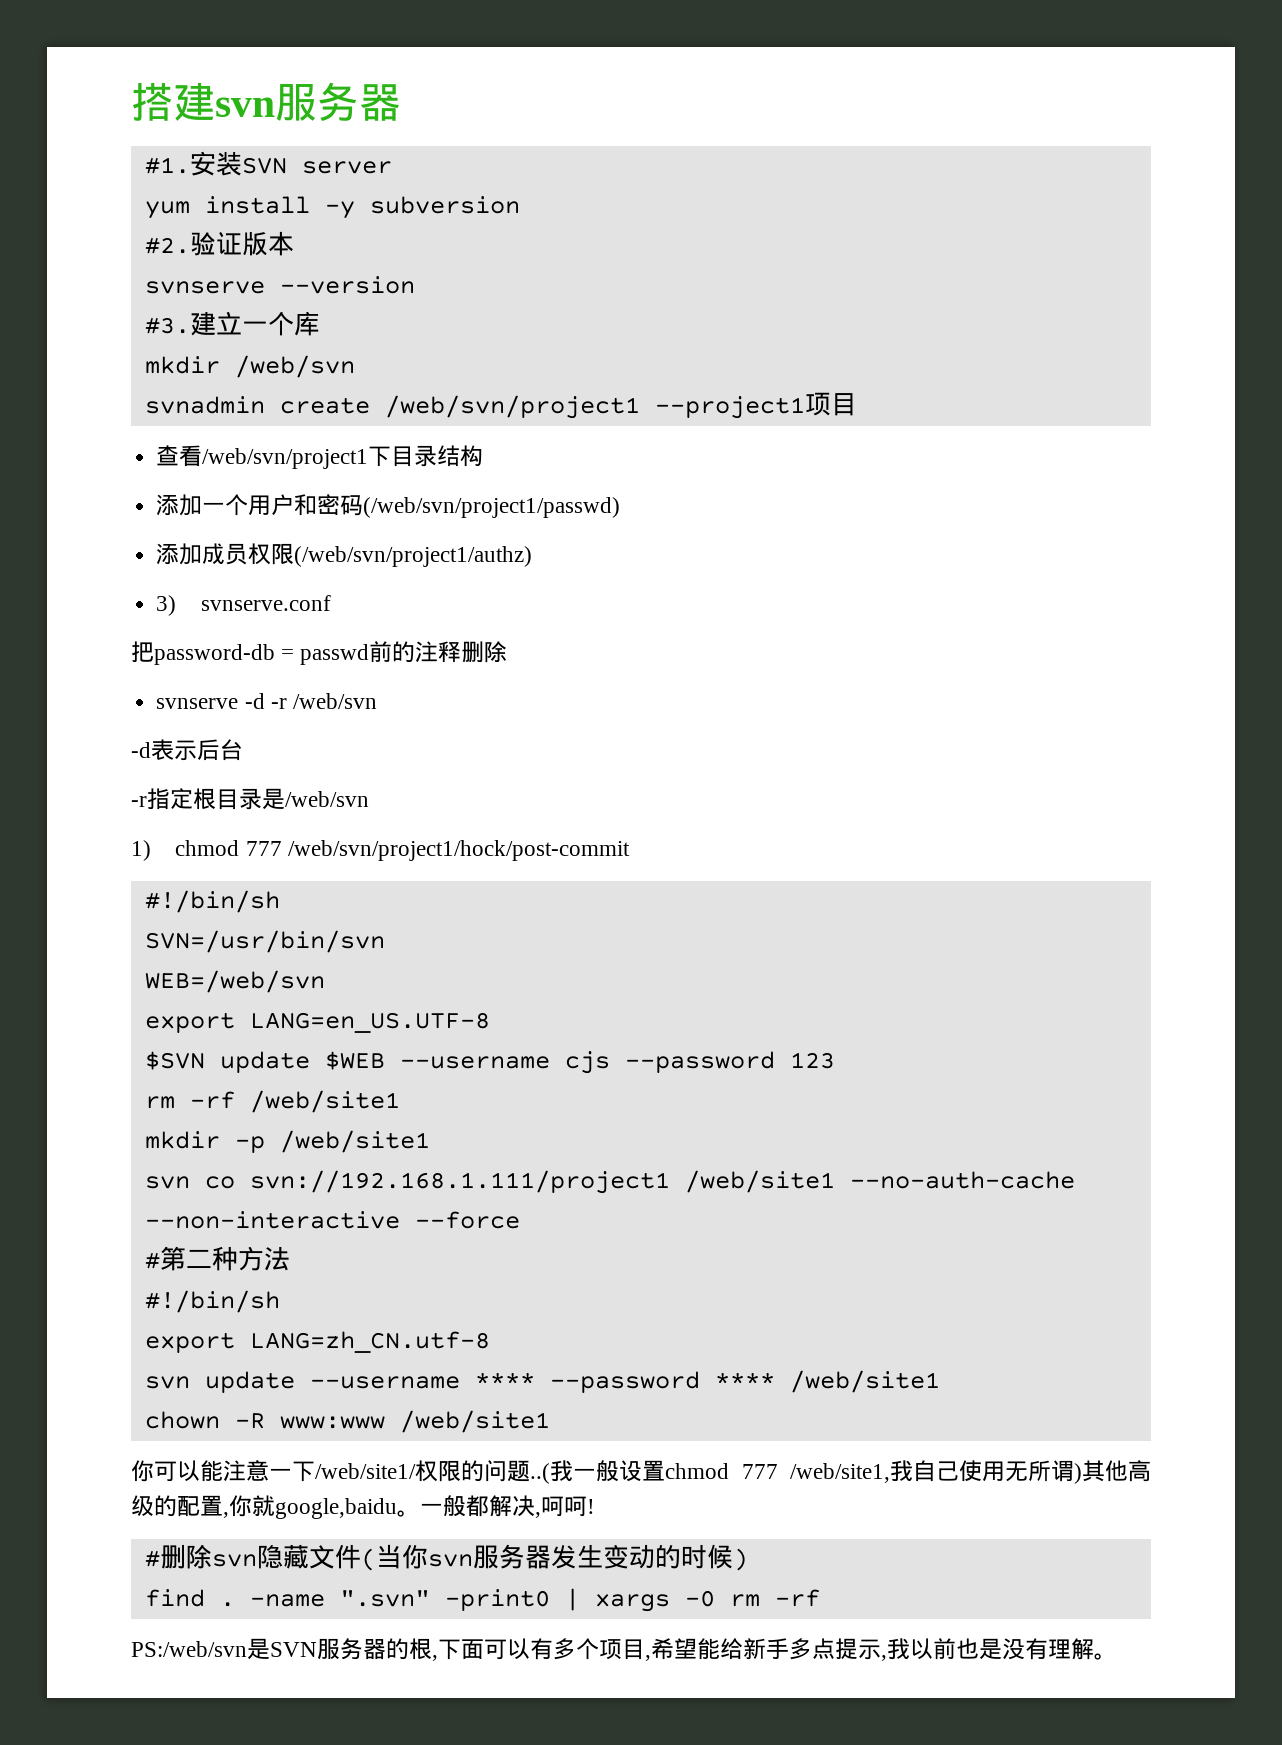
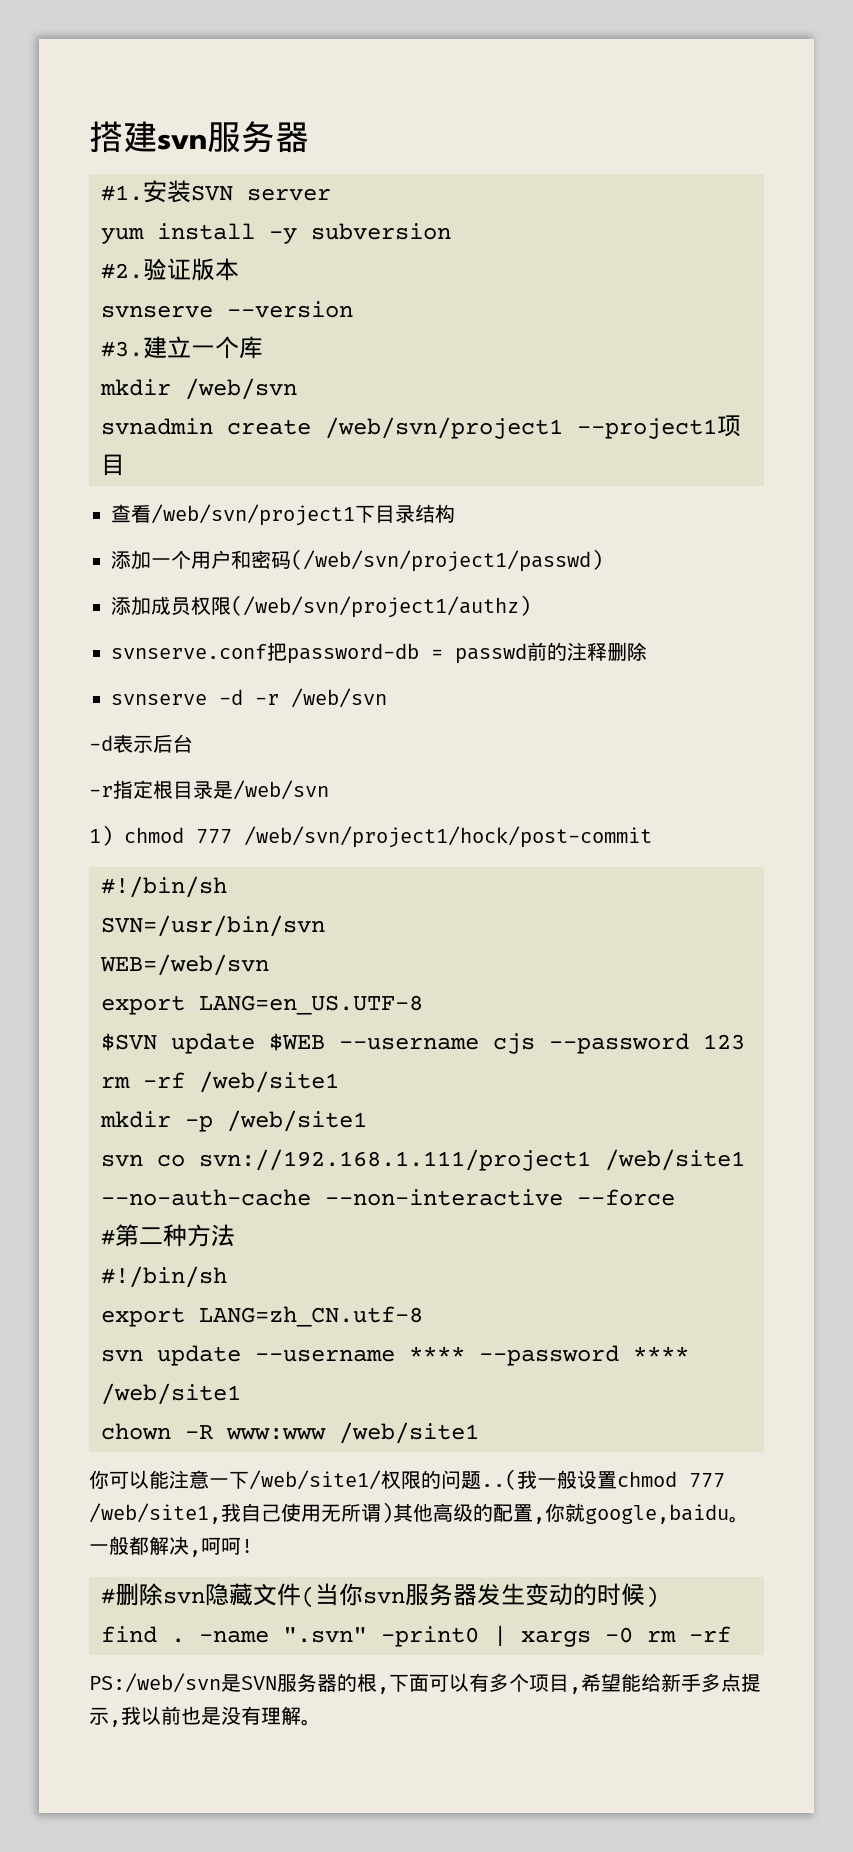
- 3) svnserve.conf
- 把password-db = passwd前的注释删除
+ svnserve.conf把password-db = passwd前的注释删除

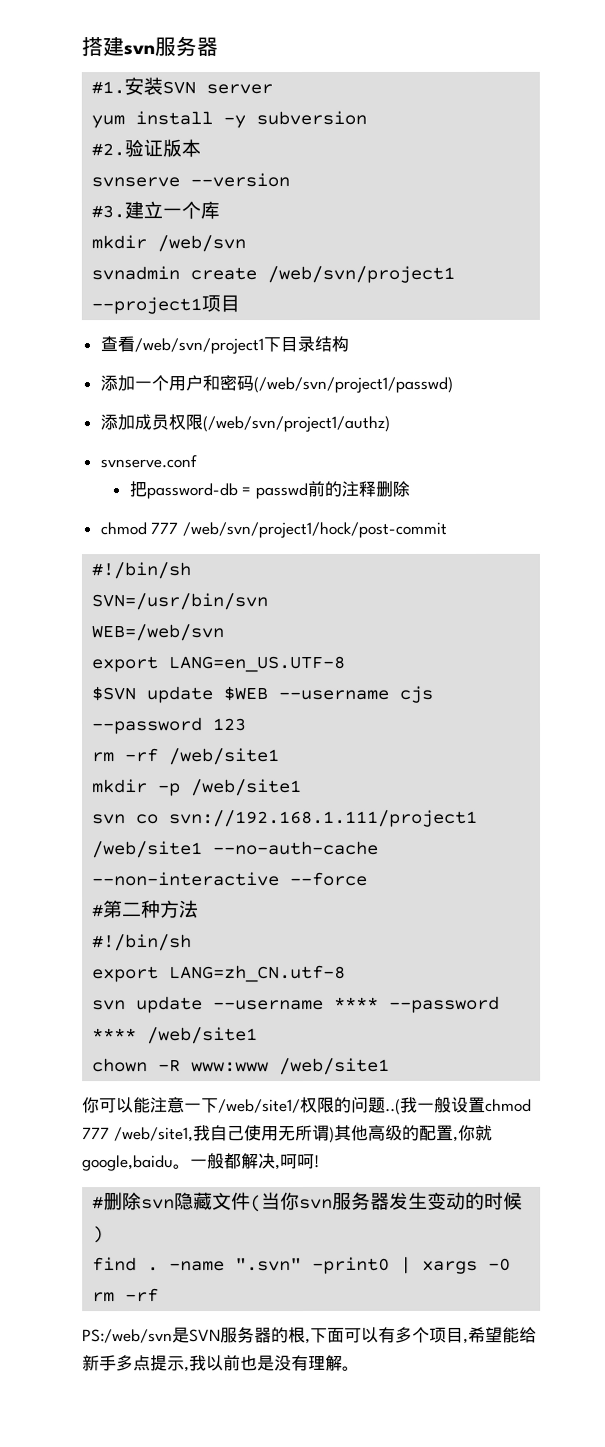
- svnserve.conf把password-db = passwd前的注释删除
+ svnserve.conf
+ 把password-db = passwd前的注释删除
- svnserve -d -r /web/svn
- -d表示后台
- -r指定根目录是/web/svn
- 1) chmod 777 /web/svn/project1/hock/post-commit
+ chmod 777 /web/svn/project1/hock/post-commit

